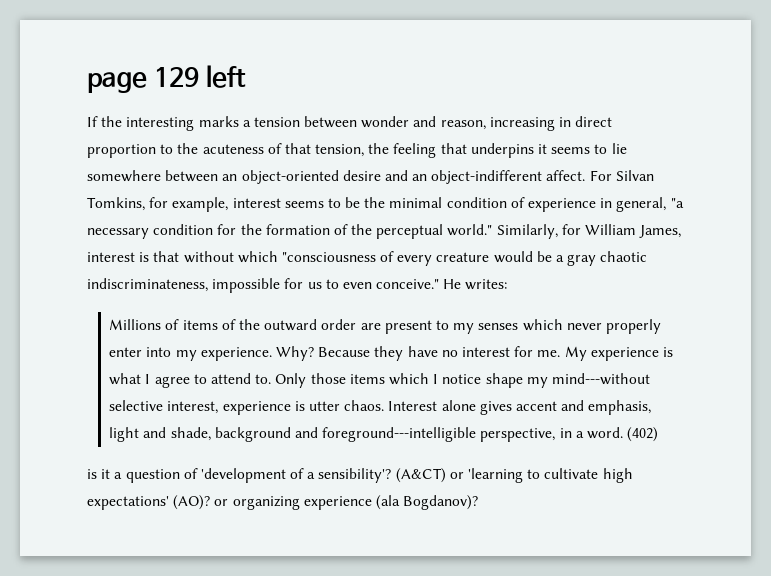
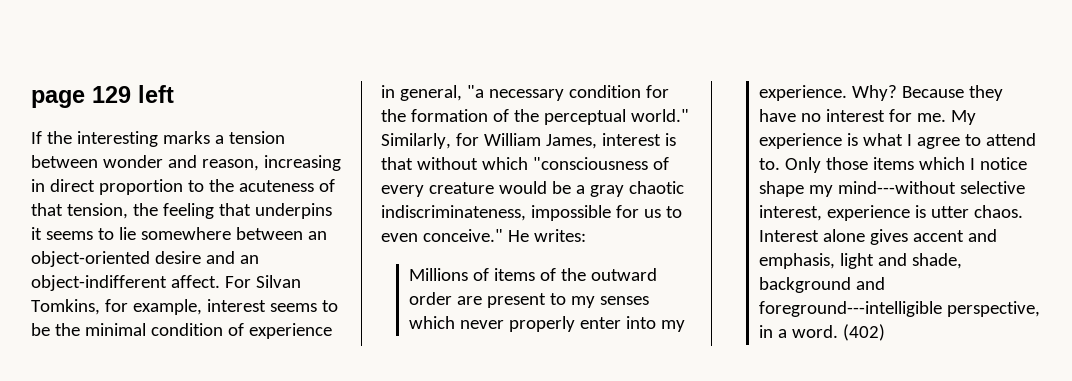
- is it a question of 'development of a sensibility'? (A&CT) or 'learning to cultivate high expectations' (AO)? or organizing experience (ala Bogdanov)?

